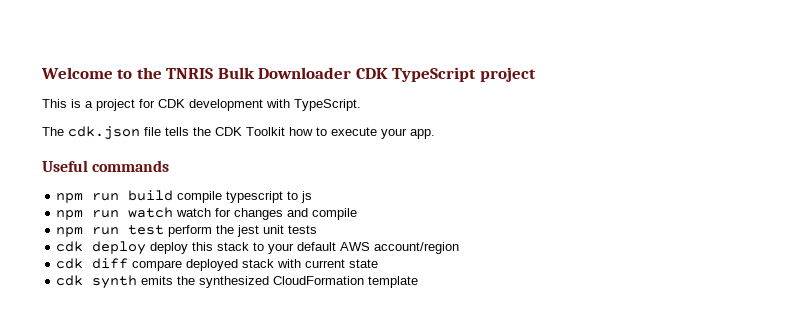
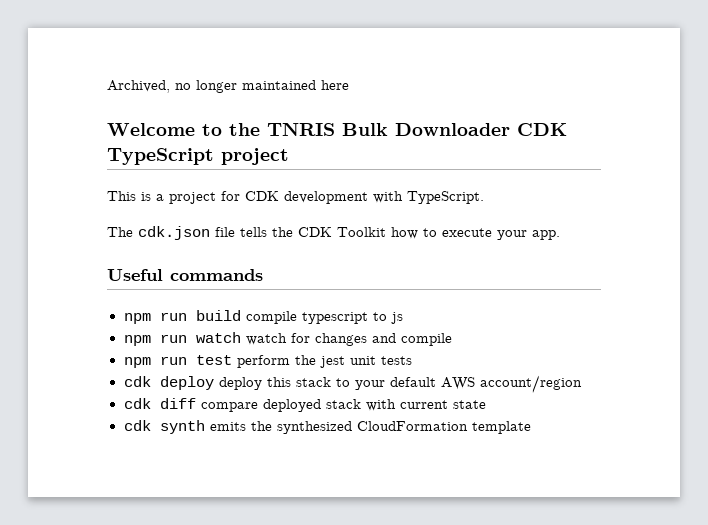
+ Archived, no longer maintained here

